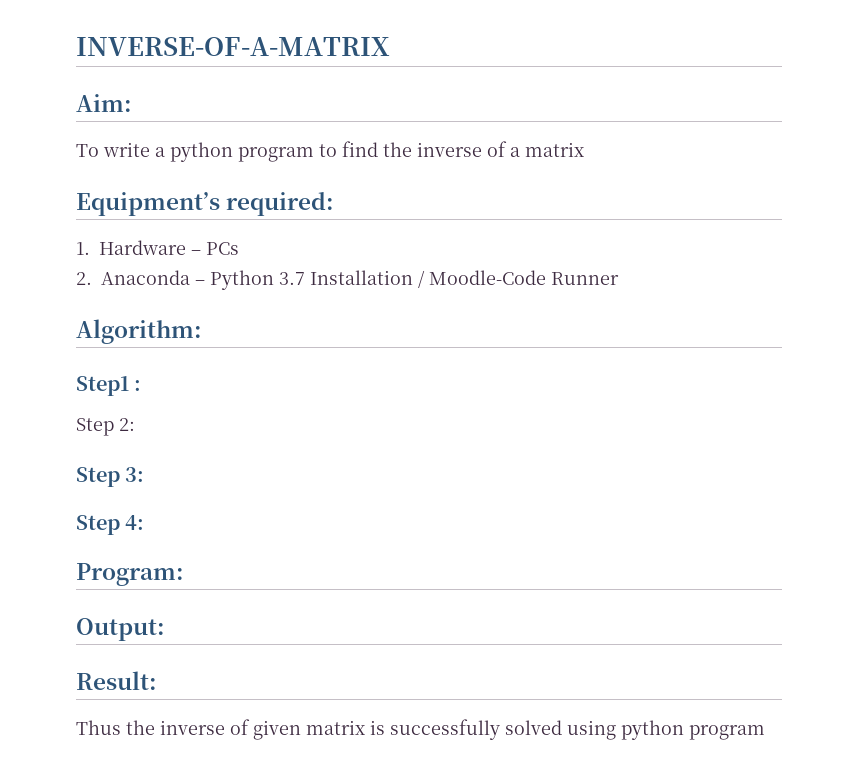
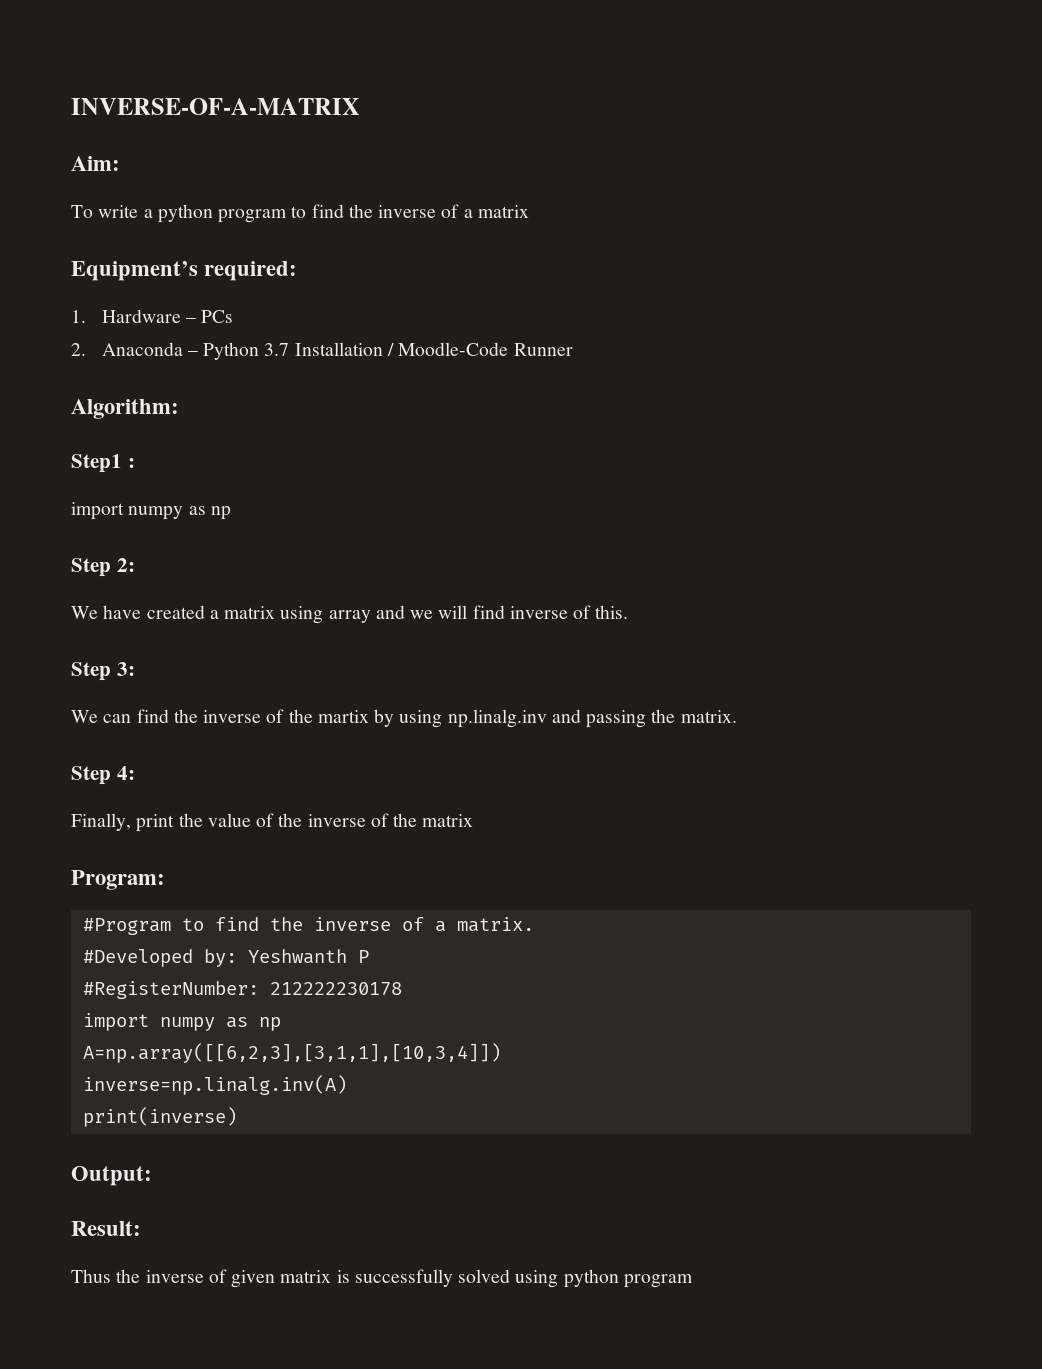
  Step1 :
+ import numpy as np
  Step 2:
+ We have created a matrix using array and we will find inverse of this.
  Step 3:
+ We can find the inverse of the martix by using np.linalg.inv and passing the matrix.
  Step 4:
+ Finally, print the value of the inverse of the matrix
  Program:
+ #Program to find the inverse of a matrix.
+ #Developed by: Yeshwanth P
+ #RegisterNumber: 212222230178
+ import numpy as np
+ A=np.array([[6,2,3],[3,1,1],[10,3,4]])
+ inverse=np.linalg.inv(A)
+ print(inverse)

